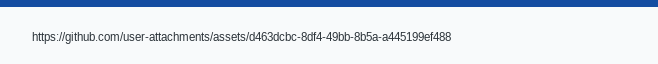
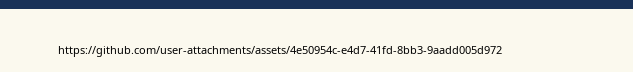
- https://github.com/user-attachments/assets/d463dcbc-8df4-49bb-8b5a-a445199ef488
+ https://github.com/user-attachments/assets/4e50954c-e4d7-41fd-8bb3-9aadd005d972

